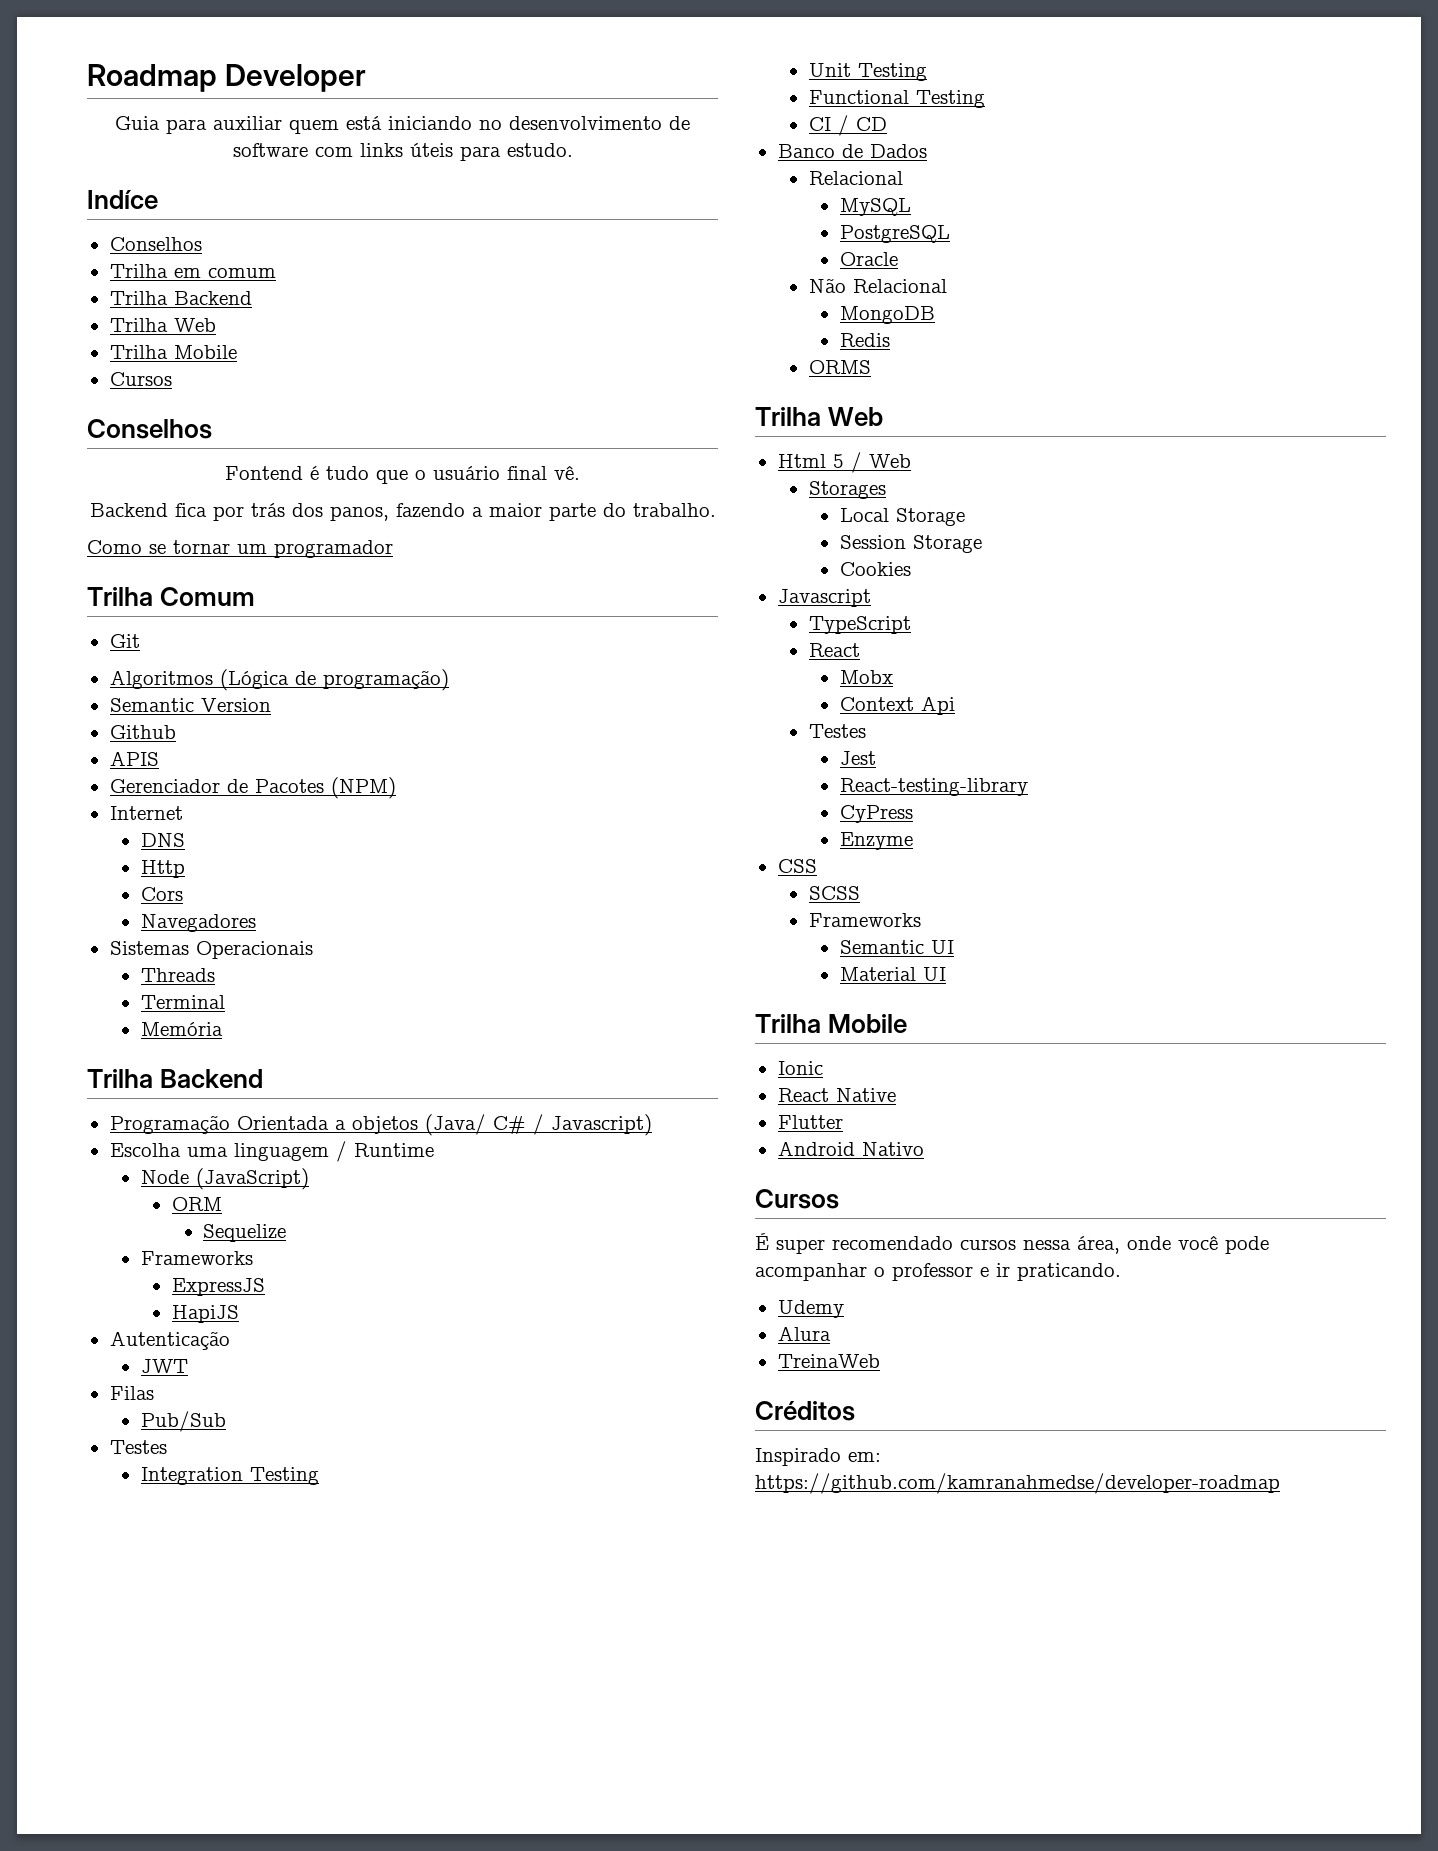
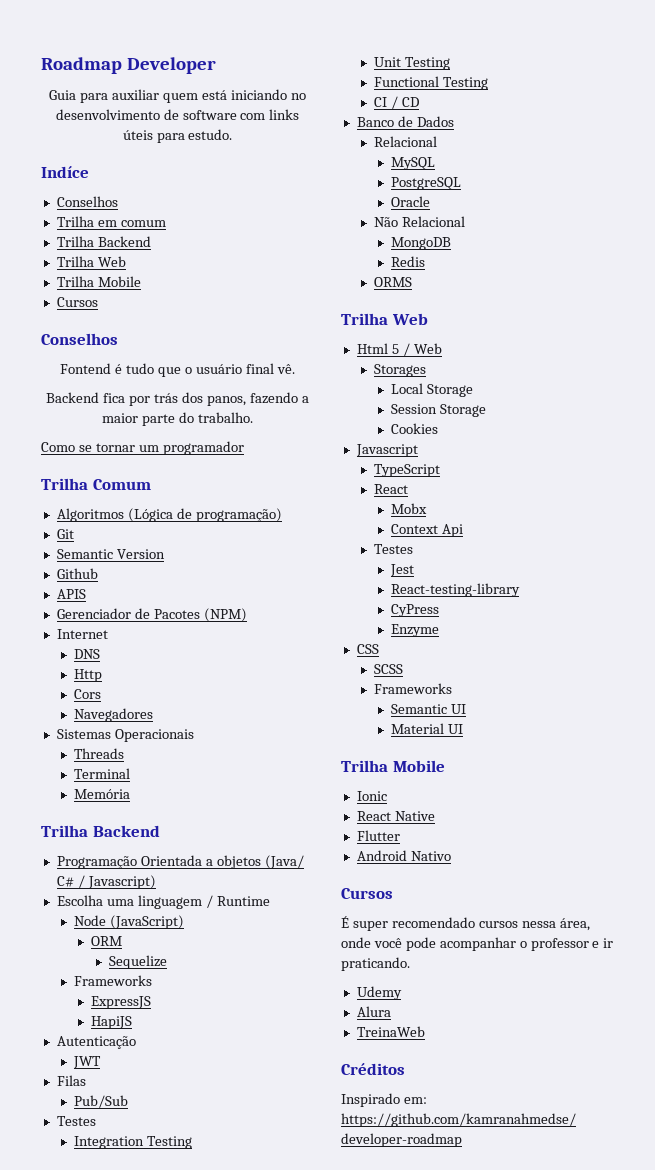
- Git
+ Git

